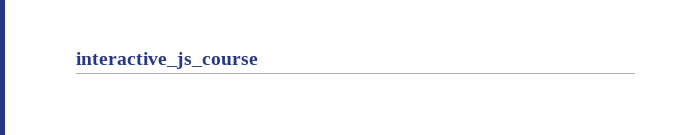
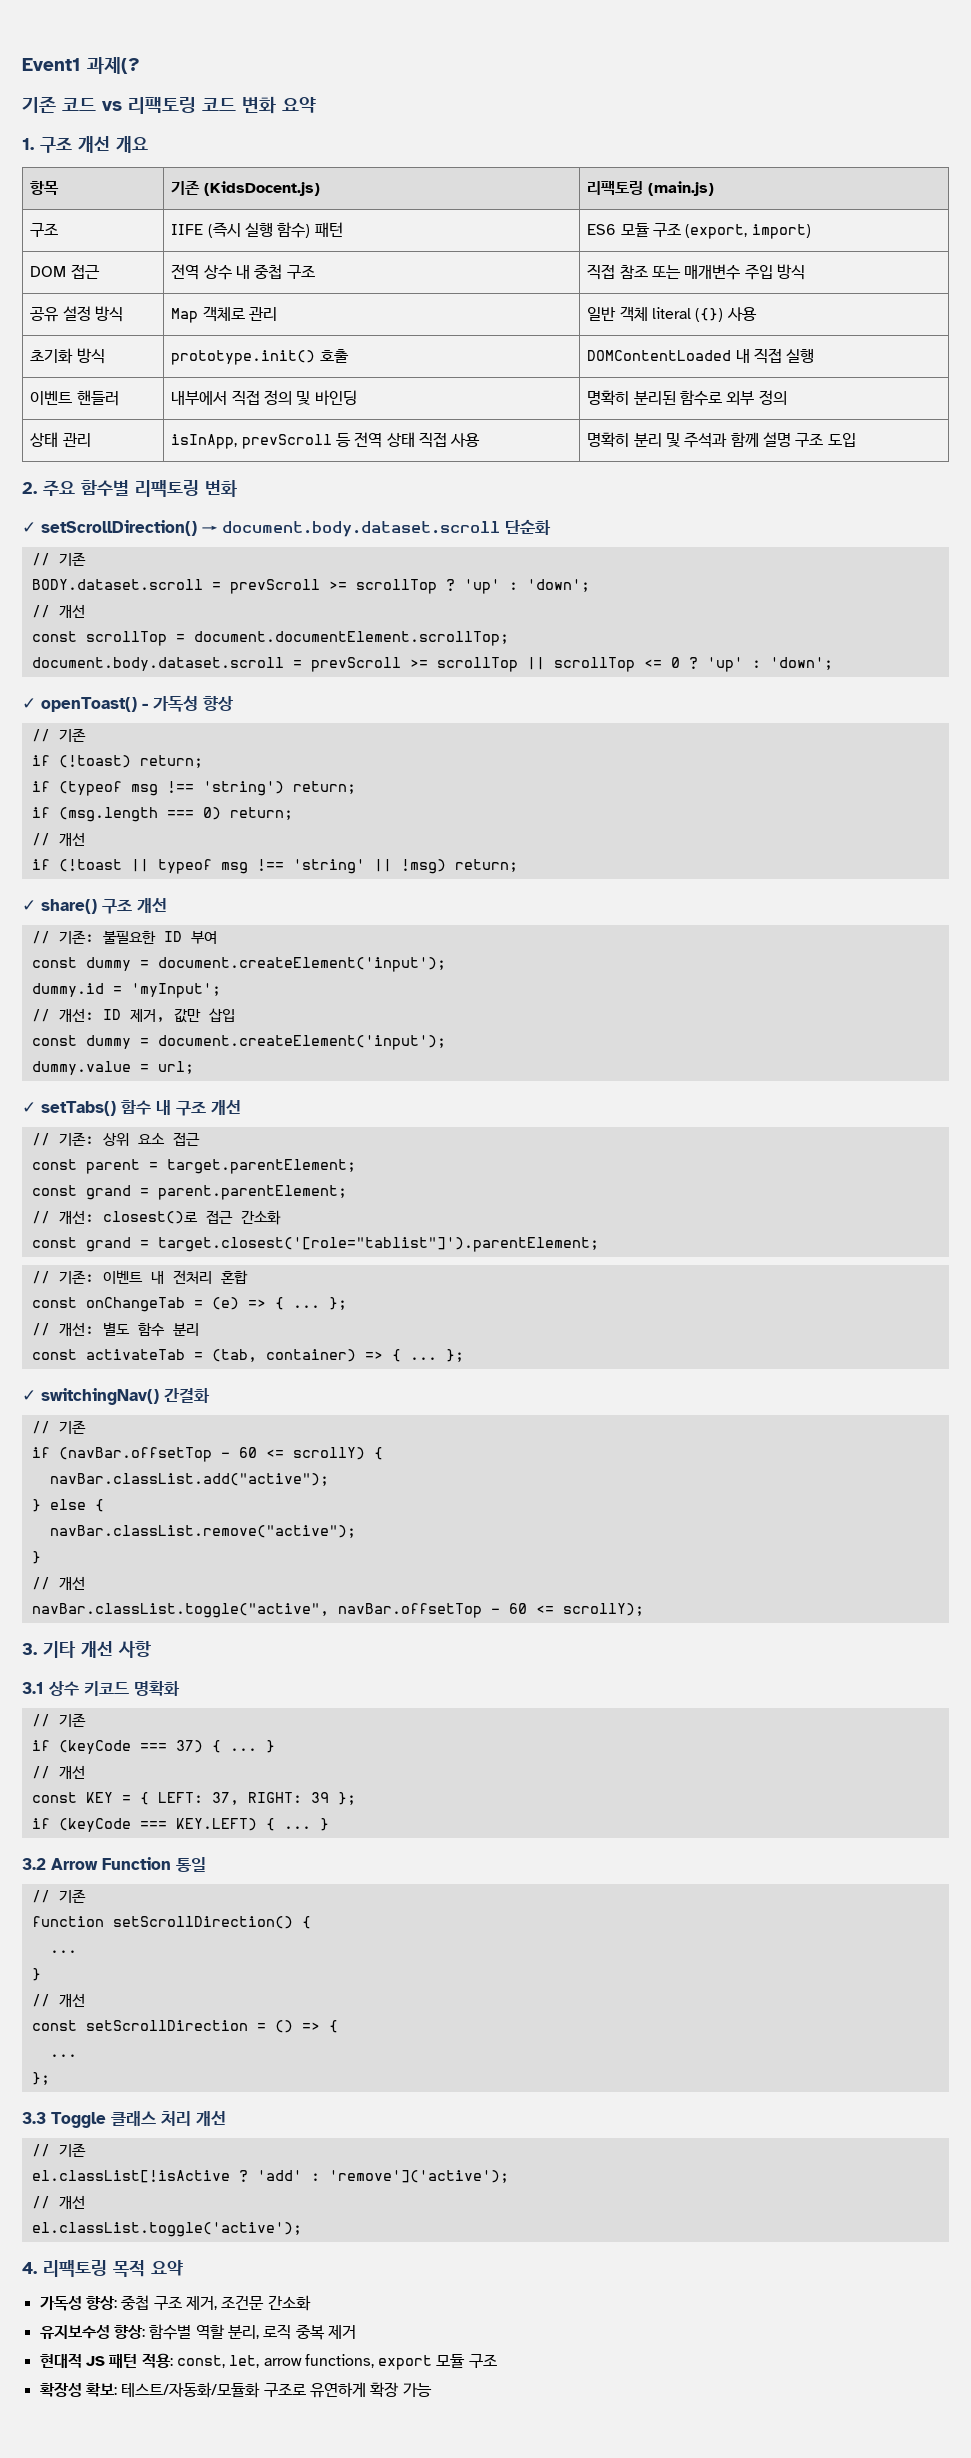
- interactive_js_course
+ Event1 과제(?
+ 기존 코드 vs 리팩토링 코드 변화 요약
+ 1. 구조 개선 개요
+ 항목 | 기존 (KidsDocent.js) | 리팩토링 (main.js)
+ 구조 | IIFE (즉시 실행 함수) 패턴 | ES6 모듈 구조 (export, import)
+ DOM 접근 | 전역 상수 내 중첩 구조 | 직접 참조 또는 매개변수 주입 방식
+ 공유 설정 방식 | Map 객체로 관리 | 일반 객체 literal ({}) 사용
+ 초기화 방식 | prototype.init() 호출 | DOMContentLoaded 내 직접 실행
+ 이벤트 핸들러 | 내부에서 직접 정의 및 바인딩 | 명확히 분리된 함수로 외부 정의
+ 상태 관리 | isInApp, prevScroll 등 전역 상태 직접 사용 | 명확히 분리 및 주석과 함께 설명 구조 도입
+ 2. 주요 함수별 리팩토링 변화
+ ✓ setScrollDirection() → document.body.dataset.scroll 단순화
+ // 기존
+ BODY.dataset.scroll = prevScroll >= scrollTop ? 'up' : 'down';
+ // 개선
+ const scrollTop = document.documentElement.scrollTop;
+ document.body.dataset.scroll = prevScroll >= scrollTop || scrollTop <= 0 ? 'up' : 'down';
+ ✓ openToast() - 가독성 향상
+ // 기존
+ if (!toast) return;
+ if (typeof msg !== 'string') return;
+ if (msg.length === 0) return;
+ // 개선
+ if (!toast || typeof msg !== 'string' || !msg) return;
+ ✓ share() 구조 개선
+ // 기존: 불필요한 ID 부여
+ const dummy = document.createElement('input');
+ dummy.id = 'myInput';
+ // 개선: ID 제거, 값만 삽입
+ const dummy = document.createElement('input');
+ dummy.value = url;
+ ✓ setTabs() 함수 내 구조 개선
+ // 기존: 상위 요소 접근
+ const parent = target.parentElement;
+ const grand = parent.parentElement;
+ // 개선: closest()로 접근 간소화
+ const grand = target.closest('[role="tablist"]').parentElement;
+ // 기존: 이벤트 내 전처리 혼합
+ const onChangeTab = (e) => { ... };
+ // 개선: 별도 함수 분리
+ const activateTab = (tab, container) => { ... };
+ ✓ switchingNav() 간결화
+ // 기존
+ if (navBar.offsetTop - 60 <= scrollY) {
+ navBar.classList.add("active");
+ } else {
+ navBar.classList.remove("active");
+ }
+ // 개선
+ navBar.classList.toggle("active", navBar.offsetTop - 60 <= scrollY);
+ 3. 기타 개선 사항
+ 3.1 상수 키코드 명확화
+ // 기존
+ if (keyCode === 37) { ... }
+ // 개선
+ const KEY = { LEFT: 37, RIGHT: 39 };
+ if (keyCode === KEY.LEFT) { ... }
+ 3.2 Arrow Function 통일
+ // 기존
+ function setScrollDirection() {
+ ...
+ }
+ // 개선
+ const setScrollDirection = () => {
+ ...
+ };
+ 3.3 Toggle 클래스 처리 개선
+ // 기존
+ el.classList[!isActive ? 'add' : 'remove']('active');
+ // 개선
+ el.classList.toggle('active');
+ 4. 리팩토링 목적 요약
+ 가독성 향상: 중첩 구조 제거, 조건문 간소화
+ 유지보수성 향상: 함수별 역할 분리, 로직 중복 제거
+ 현대적 JS 패턴 적용: const, let, arrow functions, export 모듈 구조
+ 확장성 확보: 테스트/자동화/모듈화 구조로 유연하게 확장 가능

